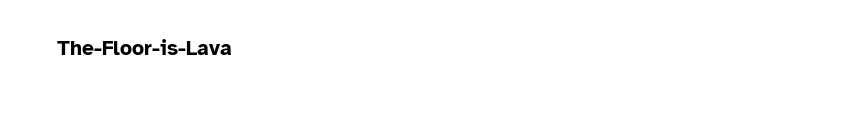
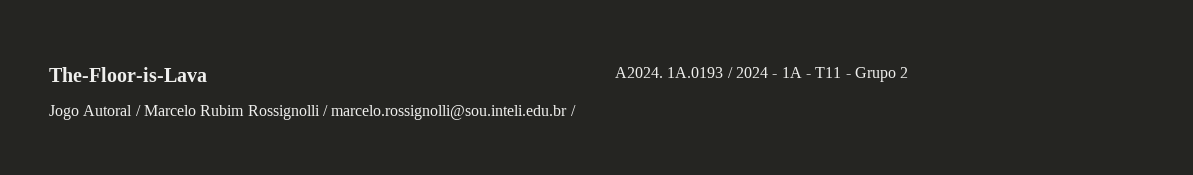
+ Jogo Autoral / Marcelo Rubim Rossignolli / marcelo.rossignolli@sou.inteli.edu.br / A2024. 1A.0193 / 2024 - 1A - T11 - Grupo 2

